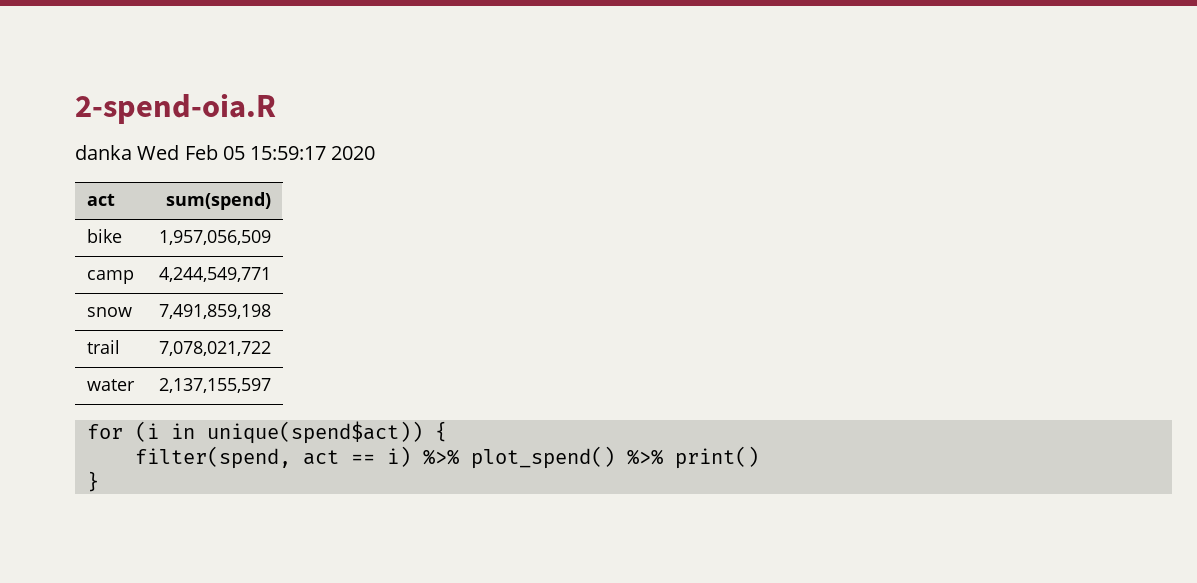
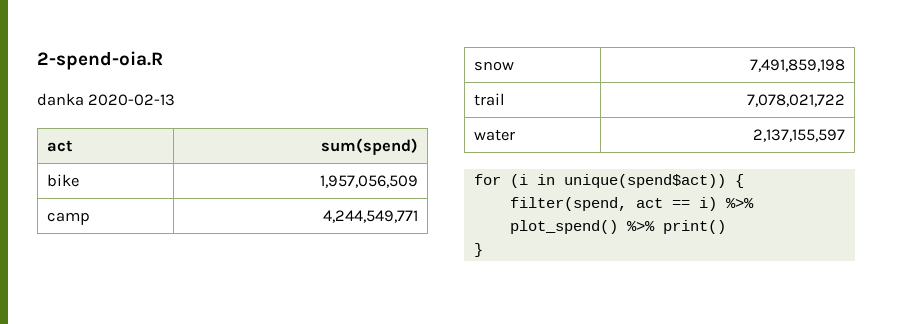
- danka Wed Feb 05 15:59:17 2020
+ danka 2020-02-13

